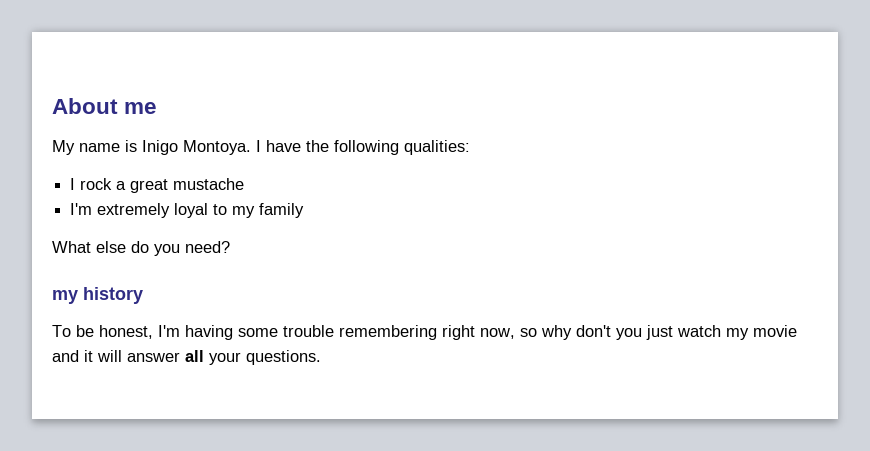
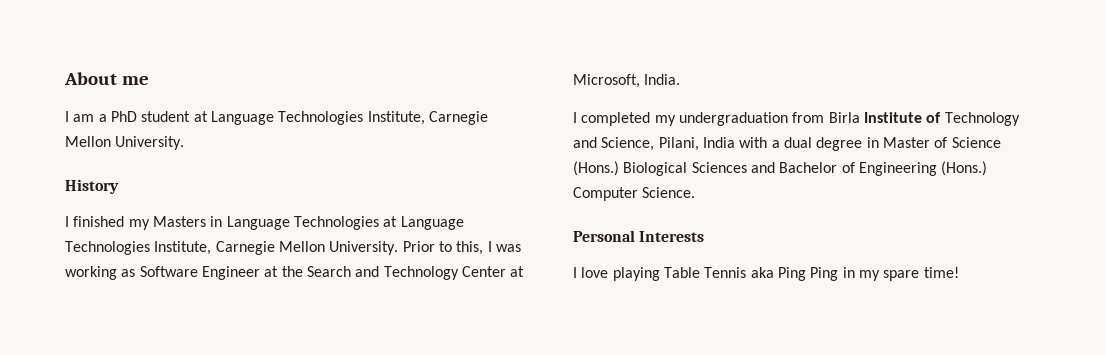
- My name is Inigo Montoya. I have the following qualities:
- I rock a great mustache
- I'm extremely loyal to my family
- What else do you need?
- my history
- To be honest, I'm having some trouble remembering right now, so why don't you just watch my movie and it will answer all your questions.
+ I am a PhD student at Language Technologies Institute, Carnegie Mellon University.
+ History
+ I finished my Masters in Language Technologies at Language Technologies Institute, Carnegie Mellon University. Prior to this, I was working as Software Engineer at the Search and Technology Center at Microsoft, India.
+ I completed my undergraduation from Birla Institute of Technology and Science, Pilani, India with a dual degree in Master of Science (Hons.) Biological Sciences and Bachelor of Engineering (Hons.) Computer Science.
+ Personal Interests
+ I love playing Table Tennis aka Ping Ping in my spare time!

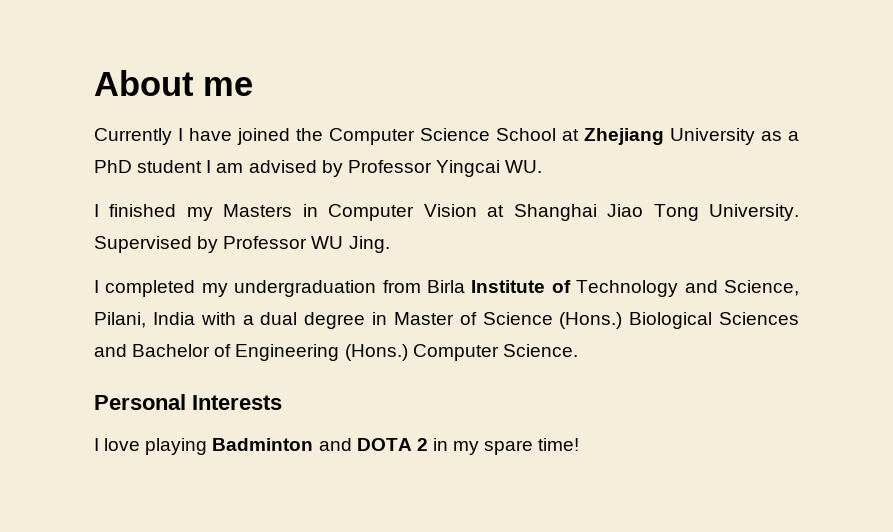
- I am a PhD student at Language Technologies Institute, Carnegie Mellon University.
- History
+ Currently I have joined the Computer Science School at Zhejiang University as a PhD student I am advised by Professor Yingcai WU.
- I finished my Masters in Language Technologies at Language Technologies Institute, Carnegie Mellon University. Prior to this, I was working as Software Engineer at the Search and Technology Center at Microsoft, India.
+ I finished my Masters in Computer Vision at Shanghai Jiao Tong University. Supervised by Professor WU Jing.
- I love playing Table Tennis aka Ping Ping in my spare time!
+ I love playing Badminton and DOTA 2 in my spare time!

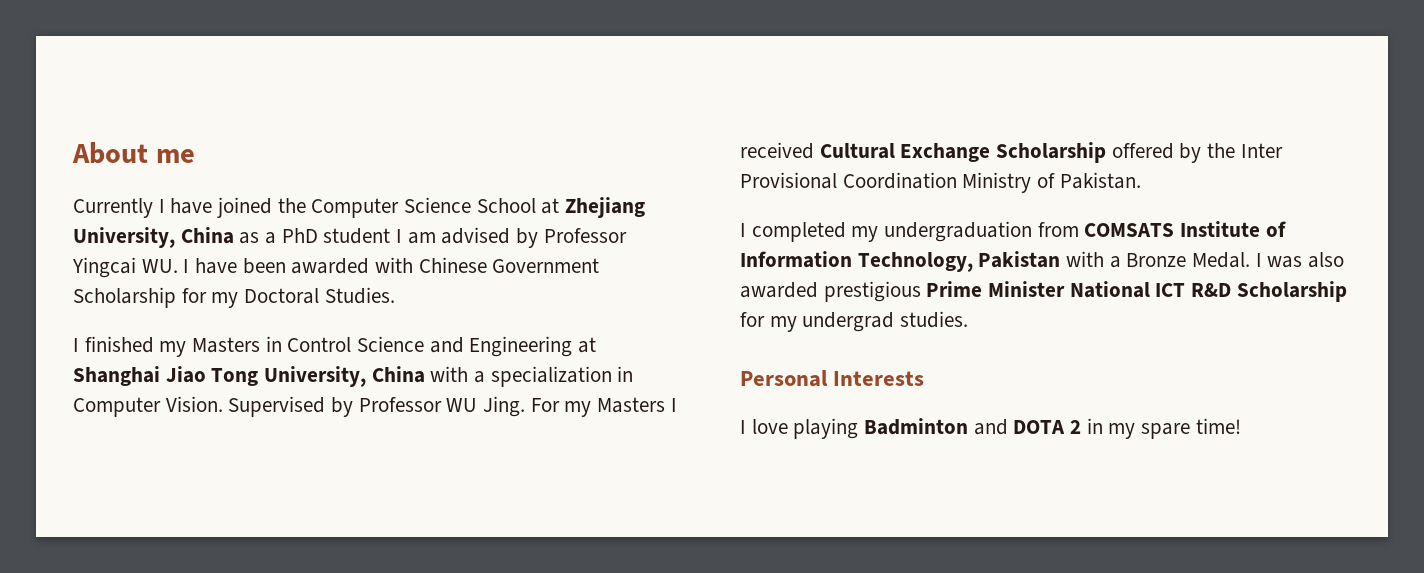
- Currently I have joined the Computer Science School at Zhejiang University as a PhD student I am advised by Professor Yingcai WU.
+ Currently I have joined the Computer Science School at Zhejiang University, China as a PhD student I am advised by Professor Yingcai WU. I have been awarded with Chinese Government Scholarship for my Doctoral Studies.
- I finished my Masters in Computer Vision at Shanghai Jiao Tong University.
+ I finished my Masters in Control Science and Engineering at Shanghai Jiao Tong University, China with a specialization in Computer Vision.
+ For my Masters I received Cultural Exchange Scholarship offered by the Inter Provisional Coordination Ministry of Pakistan.
- I completed my undergraduation from Birla Institute of Technology and Science, Pilani, India with a dual degree in Master of Science (Hons.) Biological Sciences and Bachelor of Engineering (Hons.) Computer Science.
+ I completed my undergraduation from COMSATS Institute of Information Technology, Pakistan with a Bronze Medal. I was also awarded prestigious Prime Minister National ICT R&D Scholarship for my undergrad studies.

